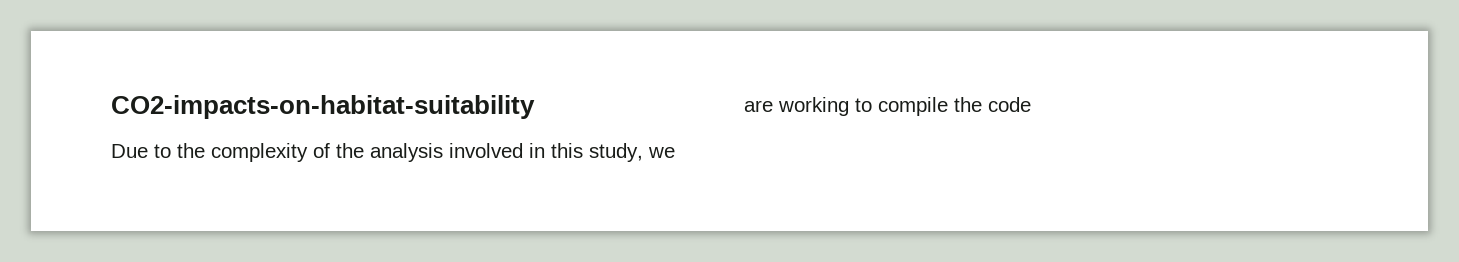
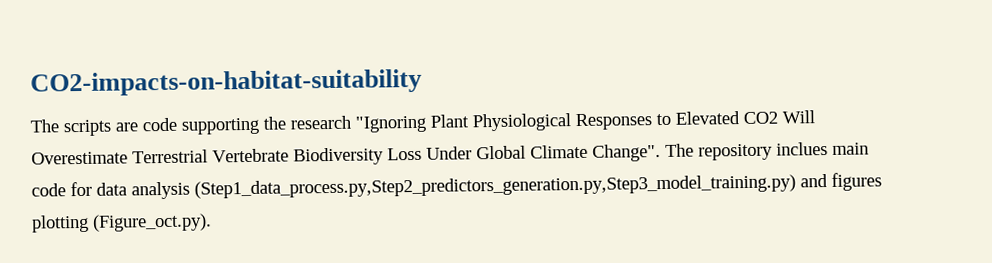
- Due to the complexity of the analysis involved in this study, we are working to compile the code
+ The scripts are code supporting the research "Ignoring Plant Physiological Responses to Elevated CO2 Will Overestimate Terrestrial Vertebrate Biodiversity Loss Under Global Climate Change". The repository inclues main code for data analysis (Step1_data_process.py,Step2_predictors_generation.py,Step3_model_training.py) and figures plotting (Figure_oct.py).

